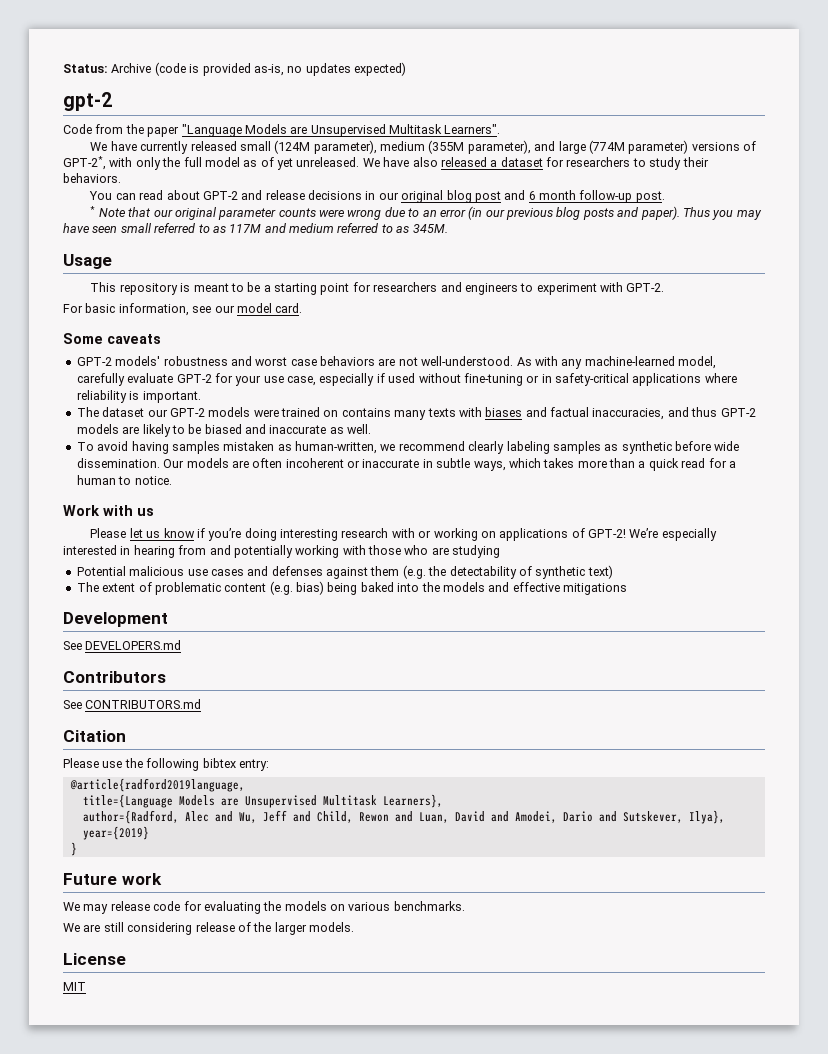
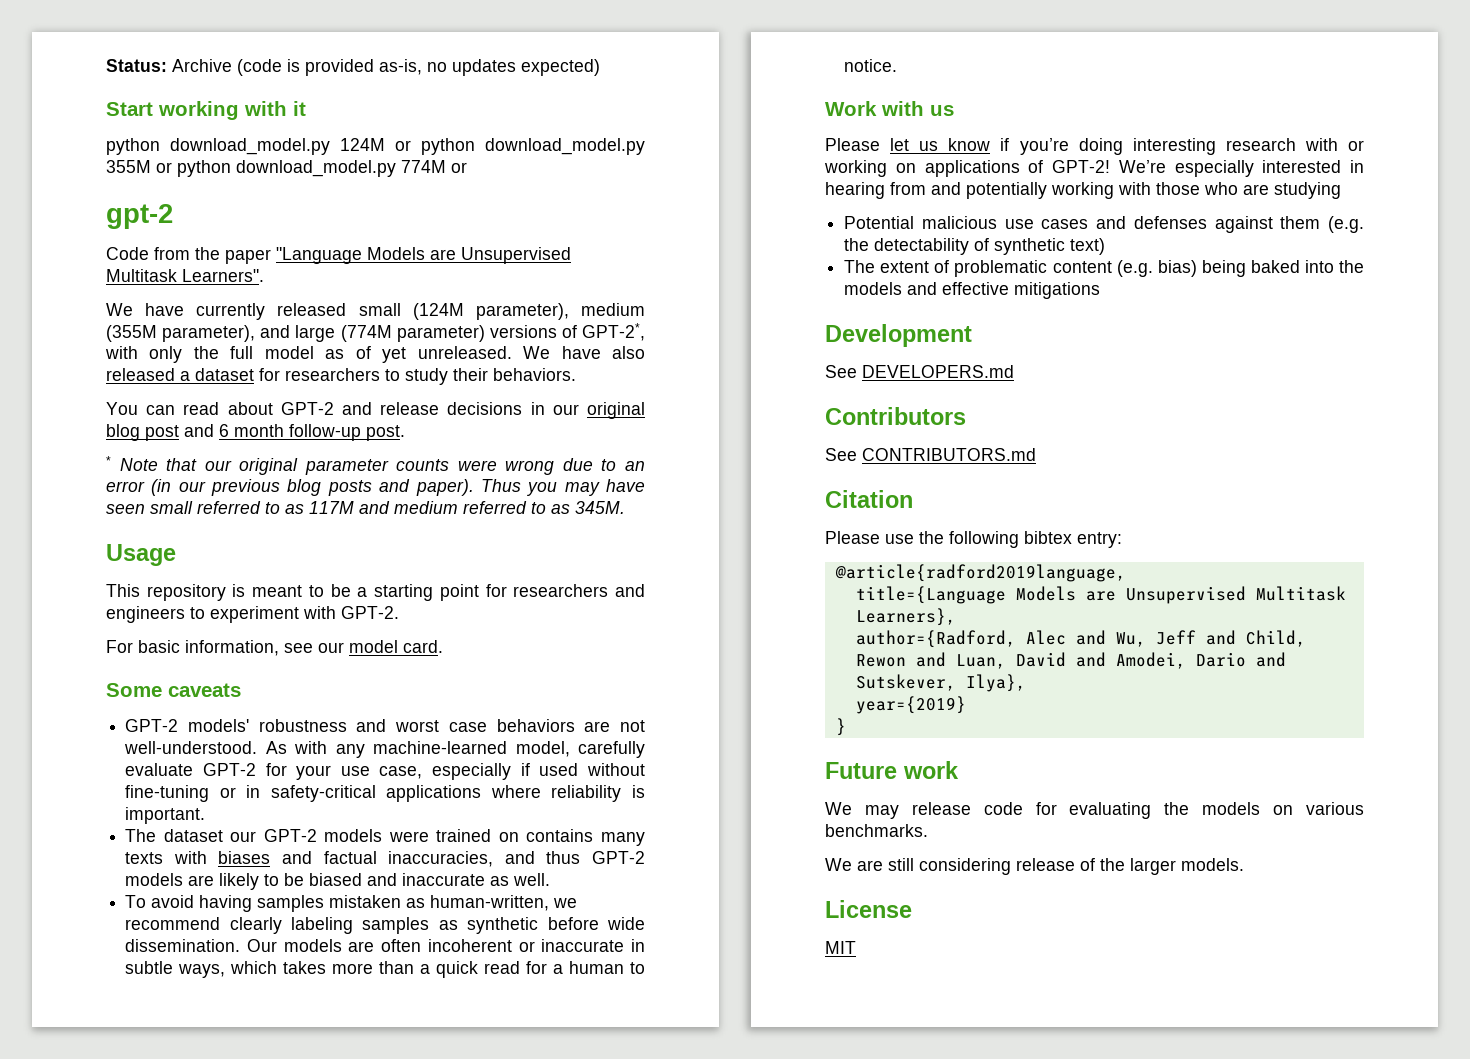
+ Start working with it
+ python download_model.py 124M or python download_model.py 355M or python download_model.py 774M or

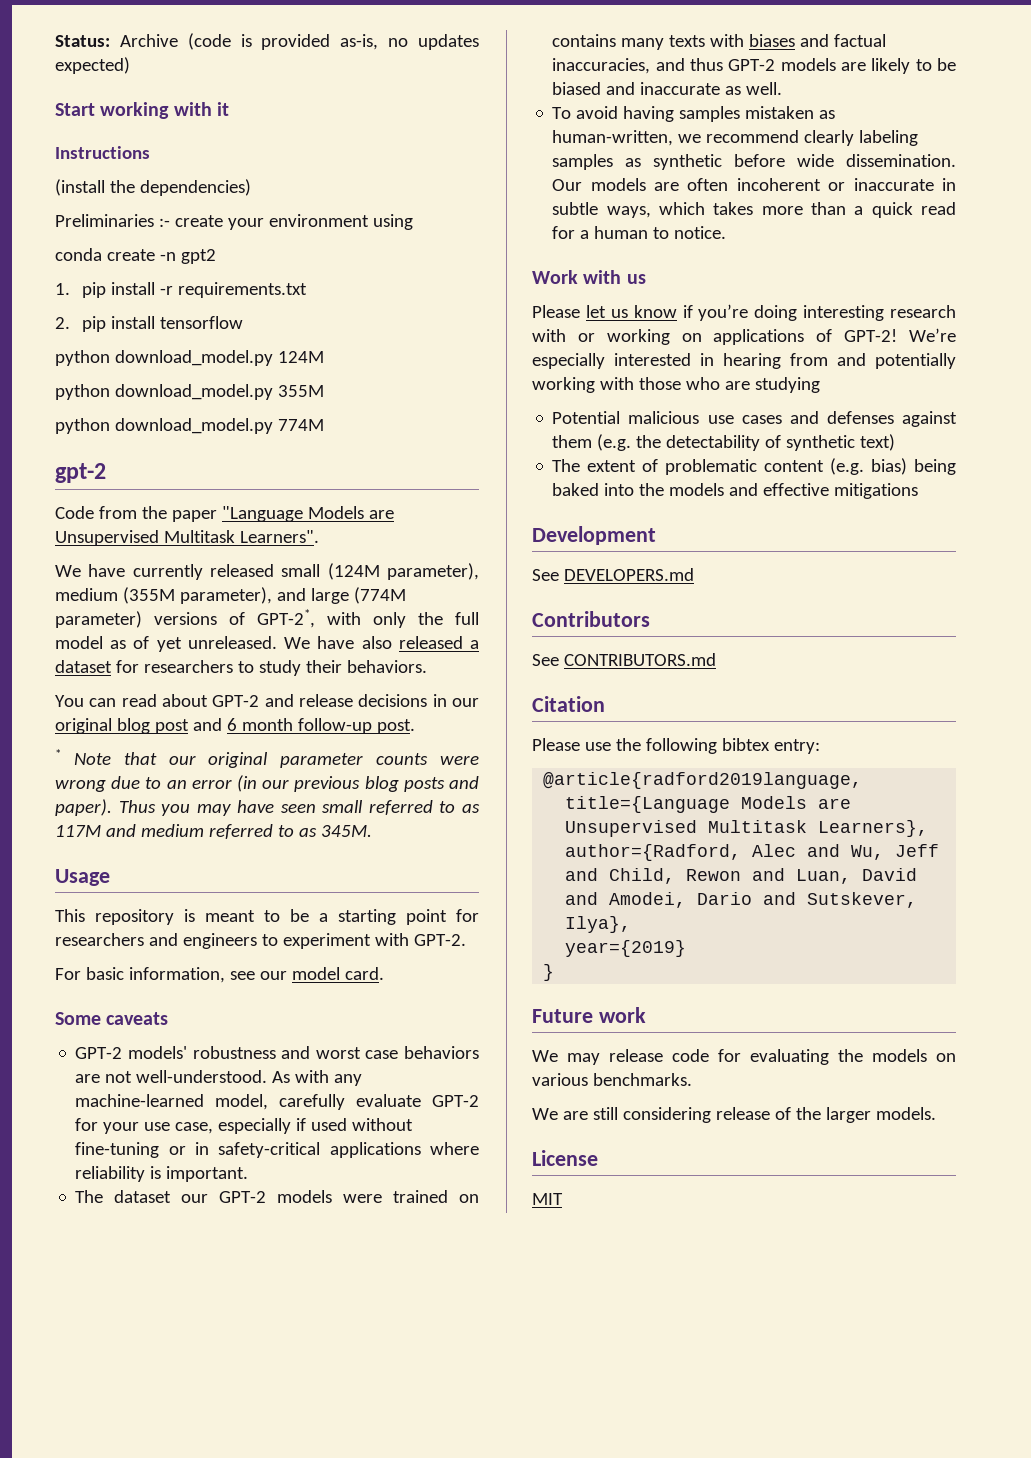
+ Instructions
+ (install the dependencies)
+ Preliminaries :- create your environment using
+ conda create -n gpt2
+ 1. pip install -r requirements.txt
+ 2. pip install tensorflow
- python download_model.py 124M or python download_model.py 355M or python download_model.py 774M or
+ python download_model.py 124M
+ python download_model.py 355M
+ python download_model.py 774M

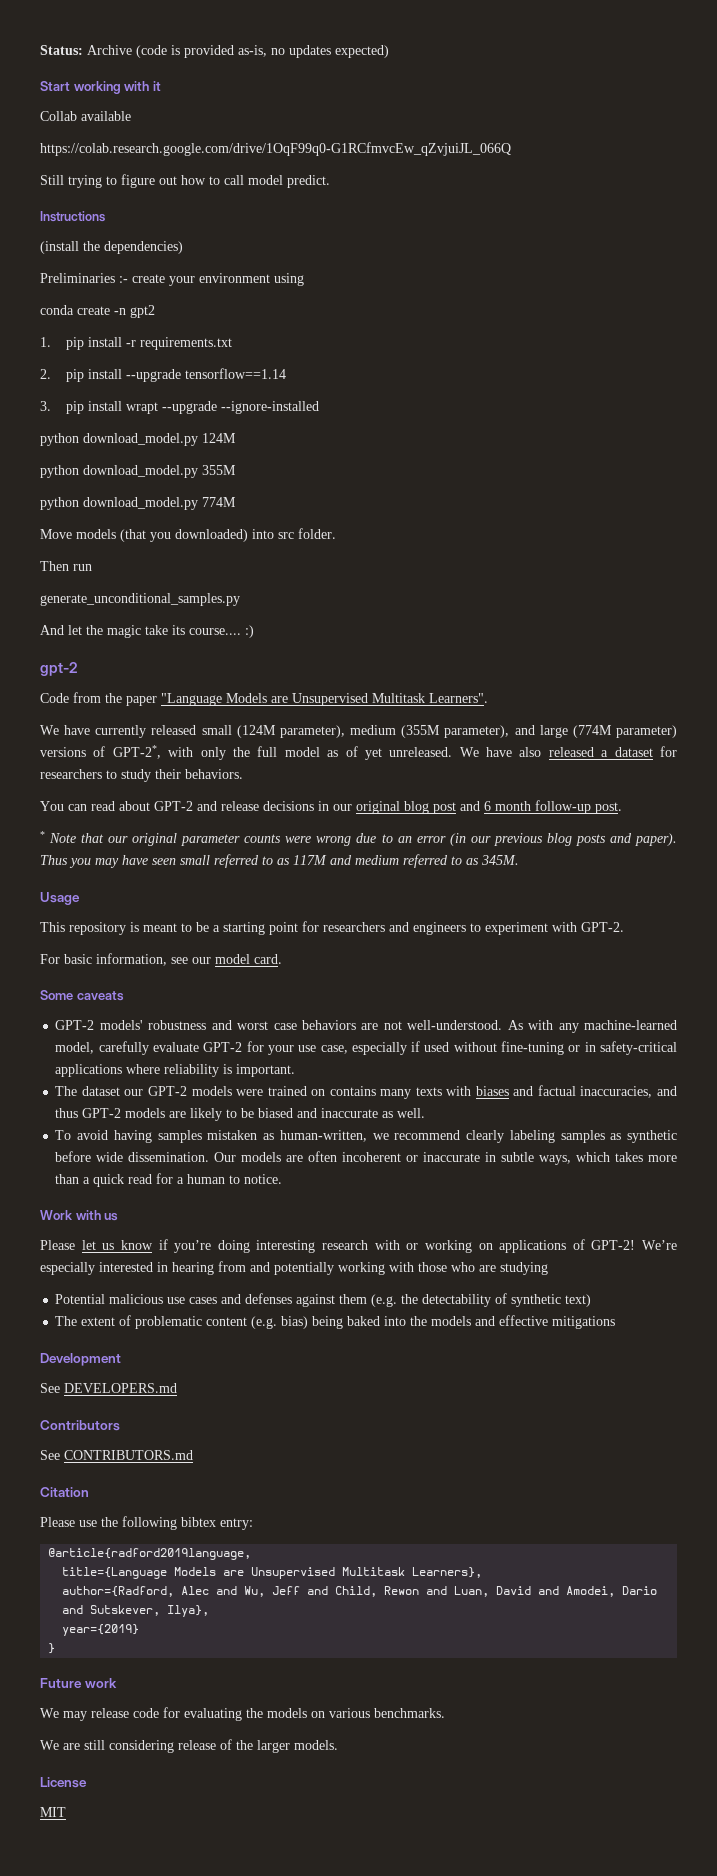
+ Collab available
+ https://colab.research.google.com/drive/1OqF99q0-G1RCfmvcEw_qZvjuiJL_066Q
+ Still trying to figure out how to call model predict.
- 2. pip install tensorflow
+ 2. pip install --upgrade tensorflow==1.14
+ 3. pip install wrapt --upgrade --ignore-installed
+ Move models (that you downloaded) into src folder.
+ Then run
+ generate_unconditional_samples.py
+ And let the magic take its course.... :)

